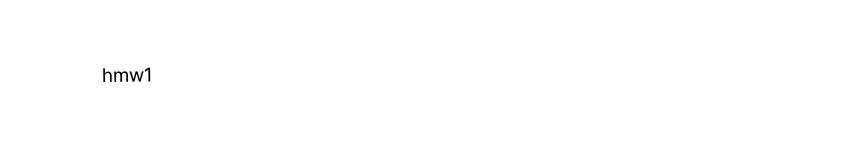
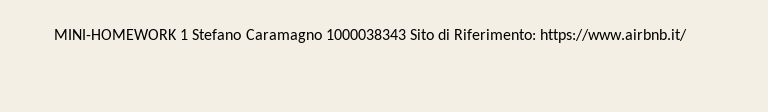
- hmw1
+ MINI-HOMEWORK 1 Stefano Caramagno 1000038343 Sito di Riferimento: https://www.airbnb.it/

